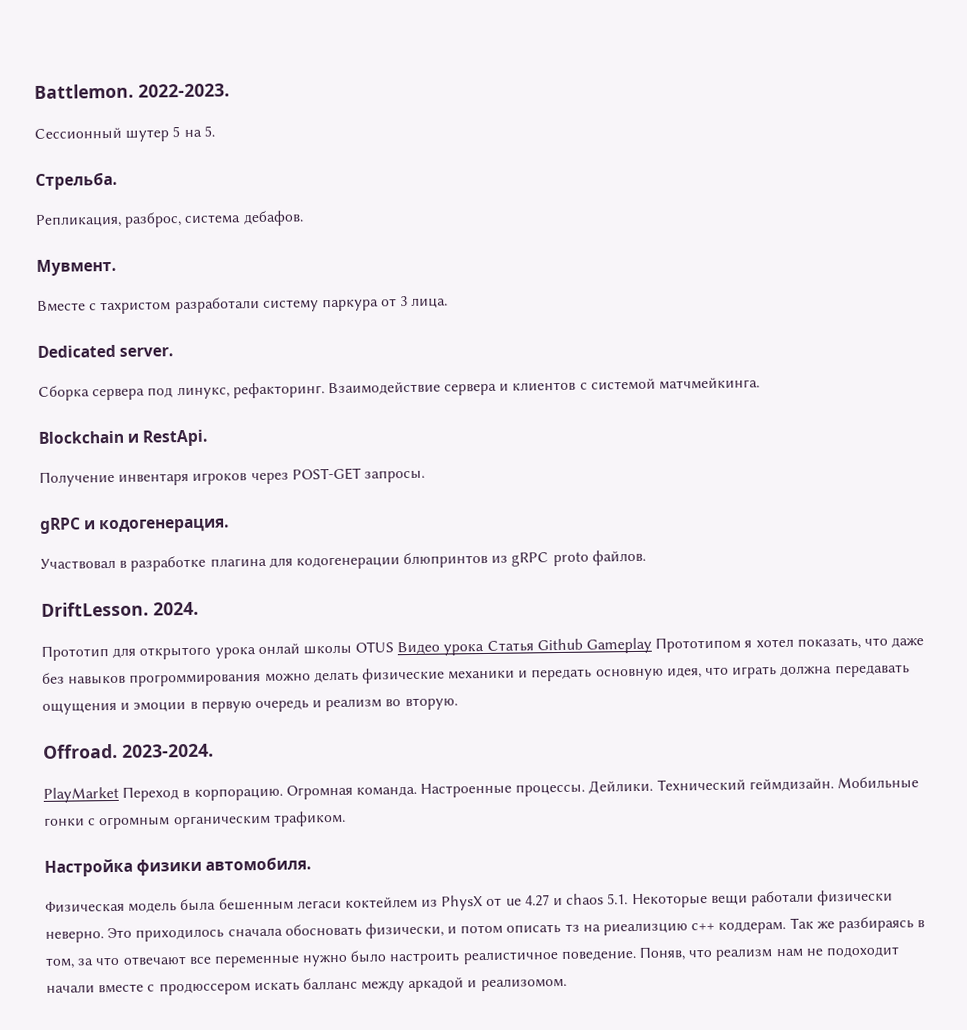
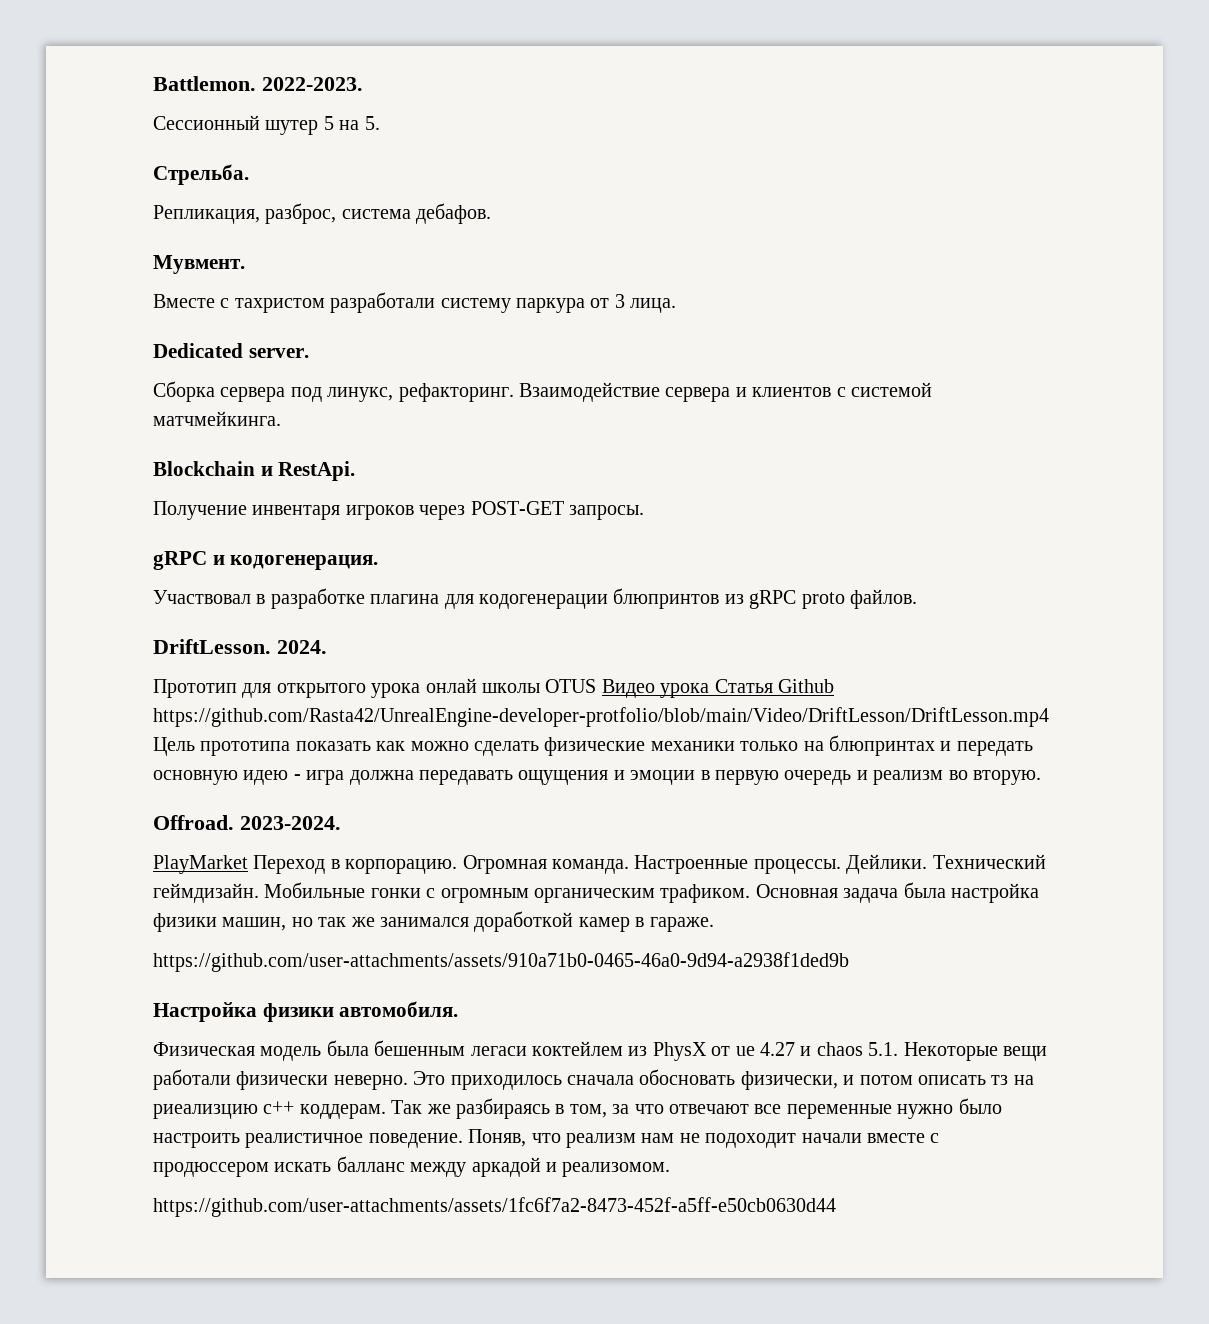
- Прототип для открытого урока онлай школы OTUS Видео урока Статья Github Gameplay Прототипом я хотел показать, что даже без навыков прогроммирования можно делать физические механики и передать основную идея, что играть должна передавать ощущения и эмоции в первую очередь и реализм во вторую.
+ Прототип для открытого урока онлай школы OTUS Видео урока Статья Github https://github.com/Rasta42/UnrealEngine-developer-protfolio/blob/main/Video/DriftLesson/DriftLesson.mp4 Цель прототипа показать как можно сделать физические механики только на блюпринтах и передать основную идею - игра должна передавать ощущения и эмоции в первую очередь и реализм во вторую.
+ Основная задача была настройка физики машин, но так же занимался доработкой камер в гараже.
+ https://github.com/user-attachments/assets/910a71b0-0465-46a0-9d94-a2938f1ded9b
+ https://github.com/user-attachments/assets/1fc6f7a2-8473-452f-a5ff-e50cb0630d44

